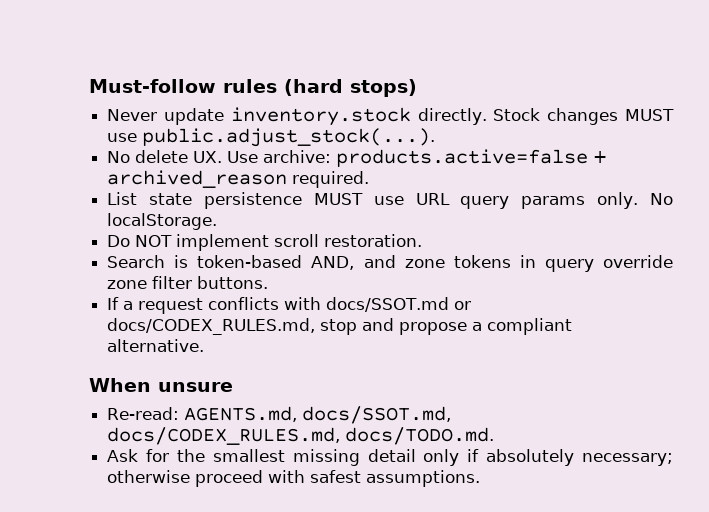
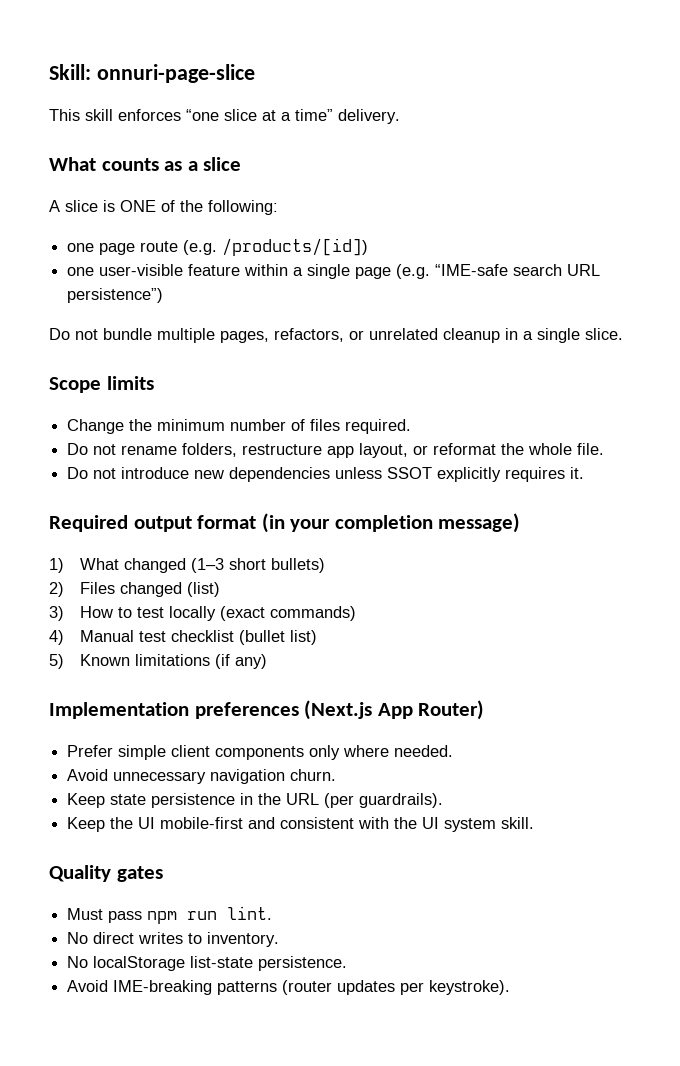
- Must-follow rules (hard stops)
- Never update inventory.stock directly. Stock changes MUST use public.adjust_stock(...).
- No delete UX. Use archive: products.active=false + archived_reason required.
- List state persistence MUST use URL query params only. No localStorage.
- Do NOT implement scroll restoration.
- Search is token-based AND, and zone tokens in query override zone filter buttons.
- If a request conflicts with docs/SSOT.md or docs/CODEX_RULES.md, stop and propose a compliant alternative.
- When unsure
- Re-read: AGENTS.md, docs/SSOT.md, docs/CODEX_RULES.md, docs/TODO.md.
- Ask for the smallest missing detail only if absolutely necessary; otherwise proceed with safest assumptions.
+ Skill: onnuri-page-slice
+ This skill enforces “one slice at a time” delivery.
+ What counts as a slice
+ A slice is ONE of the following:
+ one page route (e.g. /products/[id])
+ one user-visible feature within a single page (e.g. “IME-safe search URL persistence”)
+ Do not bundle multiple pages, refactors, or unrelated cleanup in a single slice.
+ Scope limits
+ Change the minimum number of files required.
+ Do not rename folders, restructure app layout, or reformat the whole file.
+ Do not introduce new dependencies unless SSOT explicitly requires it.
+ Required output format (in your completion message)
+ 1) What changed (1–3 short bullets)
+ 2) Files changed (list)
+ 3) How to test locally (exact commands)
+ 4) Manual test checklist (bullet list)
+ 5) Known limitations (if any)
+ Implementation preferences (Next.js App Router)
+ Prefer simple client components only where needed.
+ Avoid unnecessary navigation churn.
+ Keep state persistence in the URL (per guardrails).
+ Keep the UI mobile-first and consistent with the UI system skill.
+ Quality gates
+ Must pass npm run lint.
+ No direct writes to inventory.
+ No localStorage list-state persistence.
+ Avoid IME-breaking patterns (router updates per keystroke).

